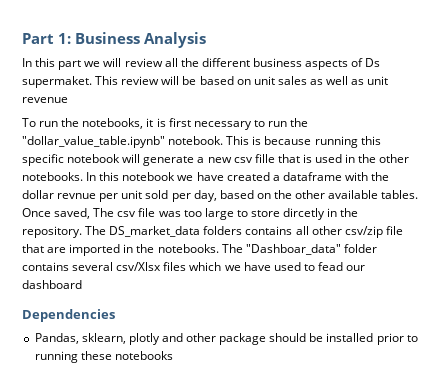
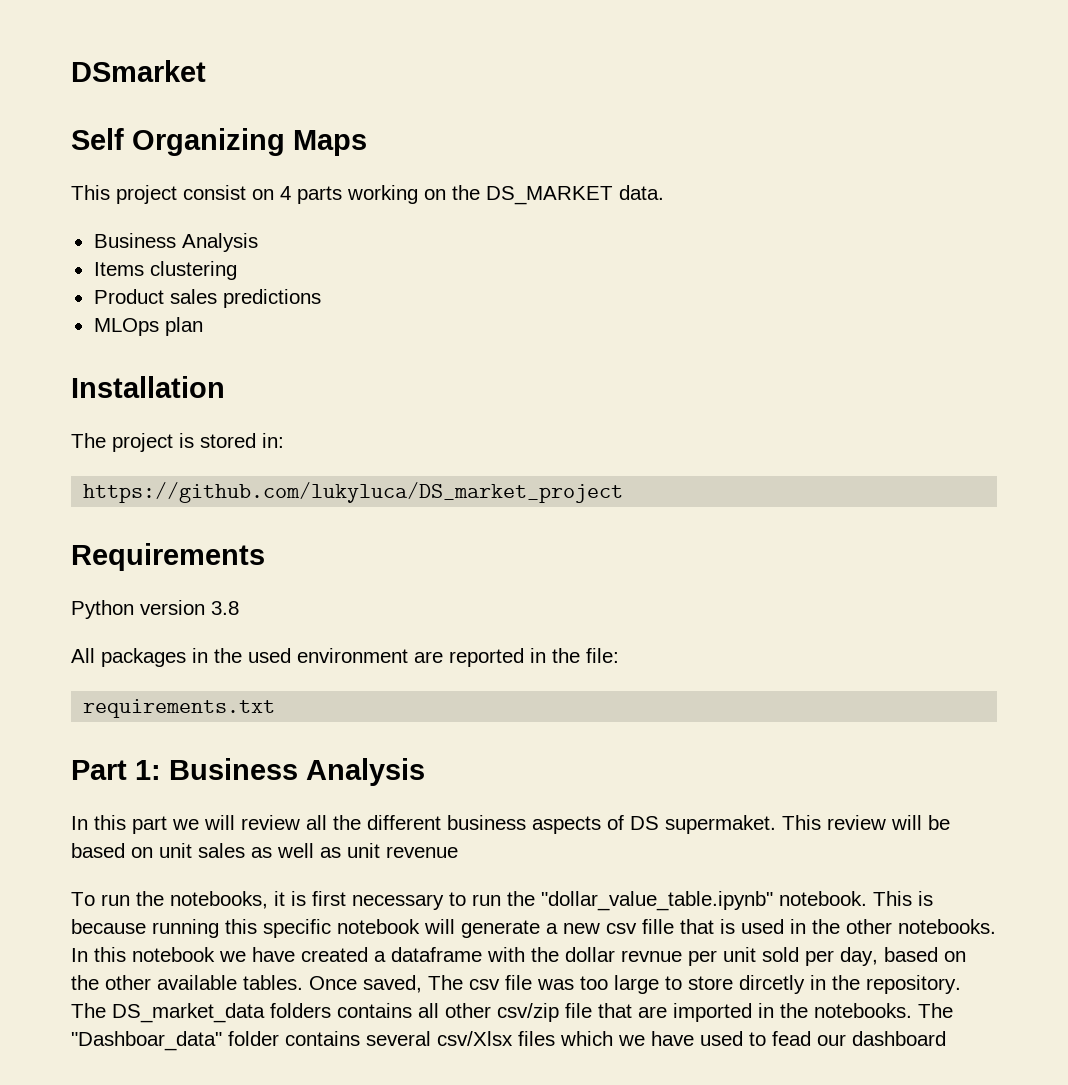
+ DSmarket
+ Self Organizing Maps
+ This project consist on 4 parts working on the DS_MARKET data.
+ Business Analysis
+ Items clustering
+ Product sales predictions
+ MLOps plan
+ Installation
+ The project is stored in:
+ https://github.com/lukyluca/DS_market_project
+ Requirements
+ Python version 3.8
+ All packages in the used environment are reported in the file:
+ requirements.txt
- In this part we will review all the different business aspects of Ds supermaket.
+ In this part we will review all the different business aspects of DS supermaket.
- Dependencies
- Pandas, sklearn, plotly and other package should be installed prior to running these notebooks

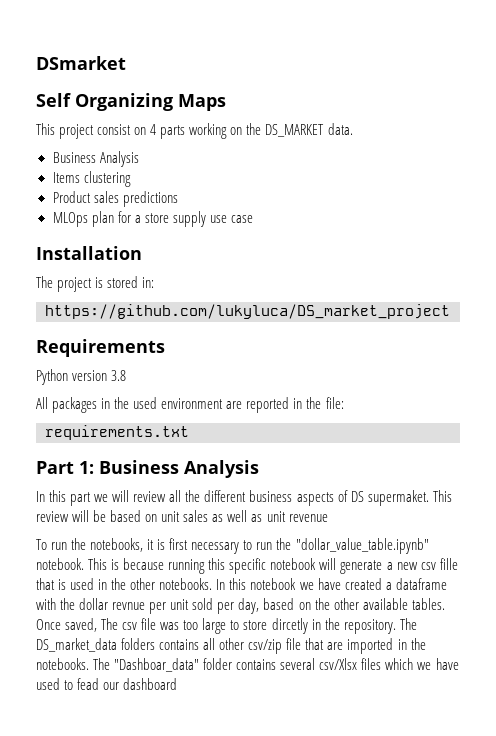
- MLOps plan
+ MLOps plan for a store supply use case

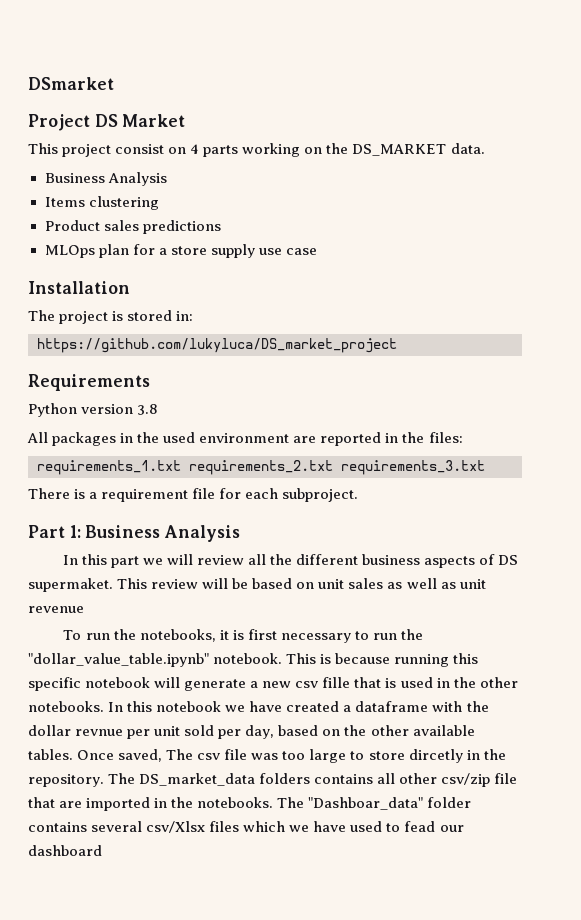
- Self Organizing Maps
+ Project DS Market
- All packages in the used environment are reported in the file:
- requirements.txt
+ All packages in the used environment are reported in the files:
+ requirements_1.txt requirements_2.txt requirements_3.txt
+ There is a requirement file for each subproject.

